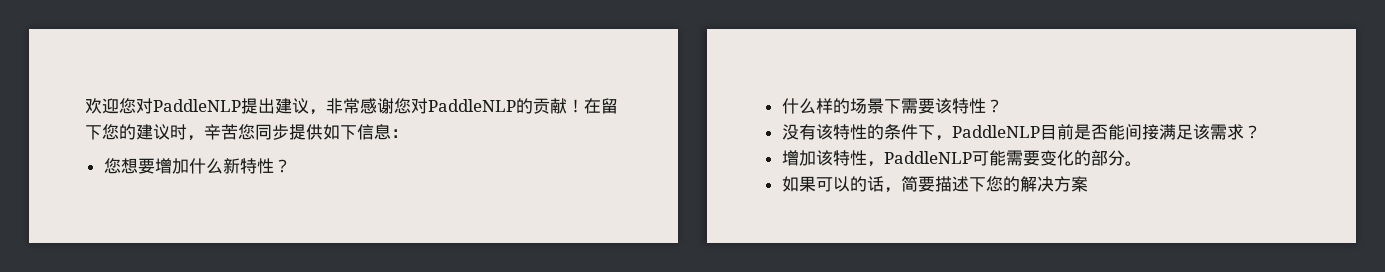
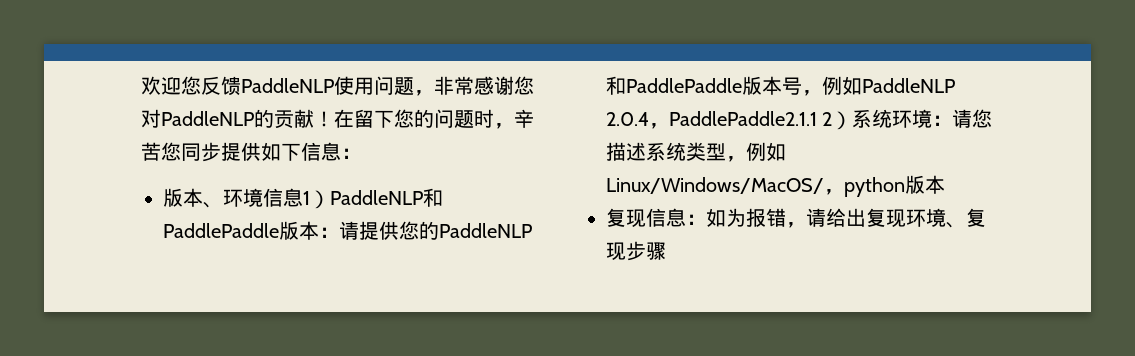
- 欢迎您对PaddleNLP提出建议，非常感谢您对PaddleNLP的贡献！
+ 欢迎您反馈PaddleNLP使用问题，非常感谢您对PaddleNLP的贡献！
- 在留下您的建议时，辛苦您同步提供如下信息：
+ 在留下您的问题时，辛苦您同步提供如下信息：
- 您想要增加什么新特性？
- 什么样的场景下需要该特性？
- 没有该特性的条件下，PaddleNLP目前是否能间接满足该需求？
- 增加该特性，PaddleNLP可能需要变化的部分。
- 如果可以的话，简要描述下您的解决方案
+ 版本、环境信息1）PaddleNLP和PaddlePaddle版本：请提供您的PaddleNLP和PaddlePaddle版本号，例如PaddleNLP 2.0.4，PaddlePaddle2.1.1 2）系统环境：请您描述系统类型，例如Linux/Windows/MacOS/，python版本
+ 复现信息：如为报错，请给出复现环境、复现步骤

